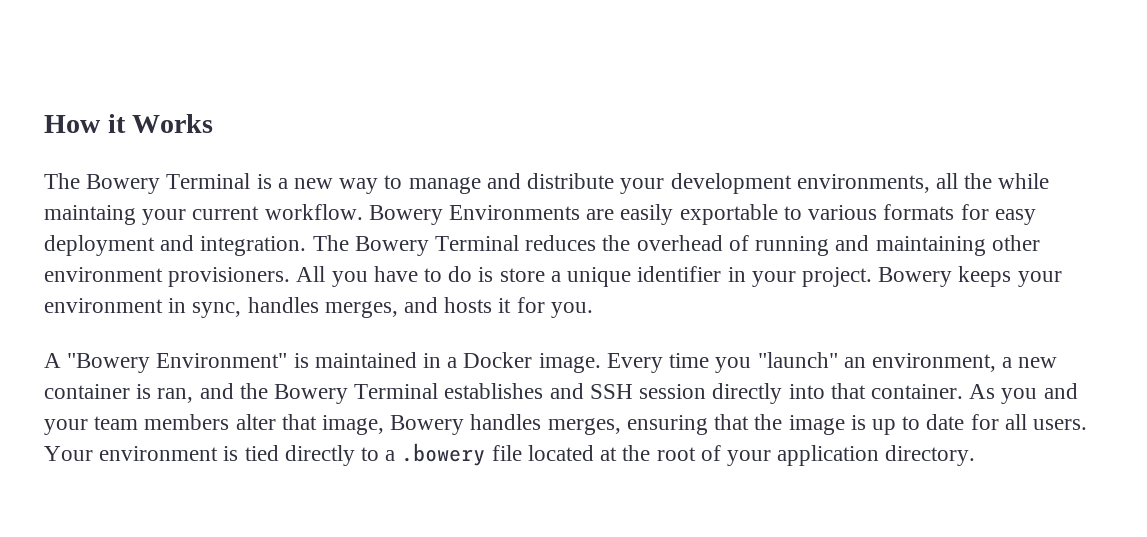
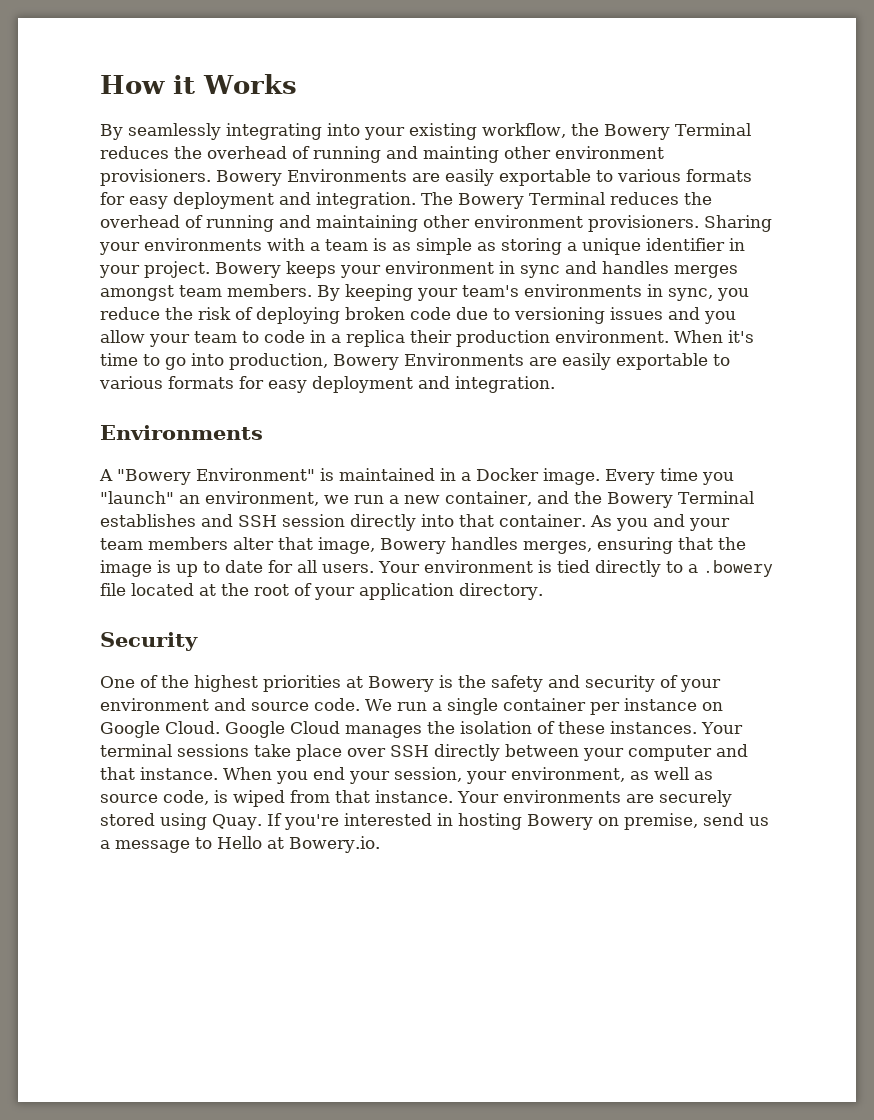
- The Bowery Terminal is a new way to manage and distribute your development environments, all the while maintaing your current workflow.
+ By seamlessly integrating into your existing workflow, the Bowery Terminal reduces the overhead of running and mainting other environment provisioners.
- All you have to do is store a unique identifier in your project.
+ Sharing your environments with a team is as simple as storing a unique identifier in your project.
- Bowery keeps your environment in sync, handles merges, and hosts it for you.
+ Bowery keeps your environment in sync and handles merges amongst team members. By keeping your team's environments in sync, you reduce the risk of deploying broken code due to versioning issues and you allow your team to code in a replica their production environment. When it's time to go into production, Bowery Environments are easily exportable to various formats for easy deployment and integration.
+ Environments
- Every time you "launch" an environment, a new container is ran, and the Bowery Terminal establishes and SSH session directly into that container.
+ Every time you "launch" an environment, we run a new container, and the Bowery Terminal establishes and SSH session directly into that container.
+ Security
+ One of the highest priorities at Bowery is the safety and security of your environment and source code. We run a single container per instance on Google Cloud. Google Cloud manages the isolation of these instances. Your terminal sessions take place over SSH directly between your computer and that instance. When you end your session, your environment, as well as source code, is wiped from that instance. Your environments are securely stored using Quay. If you're interested in hosting Bowery on premise, send us a message to Hello at Bowery.io.

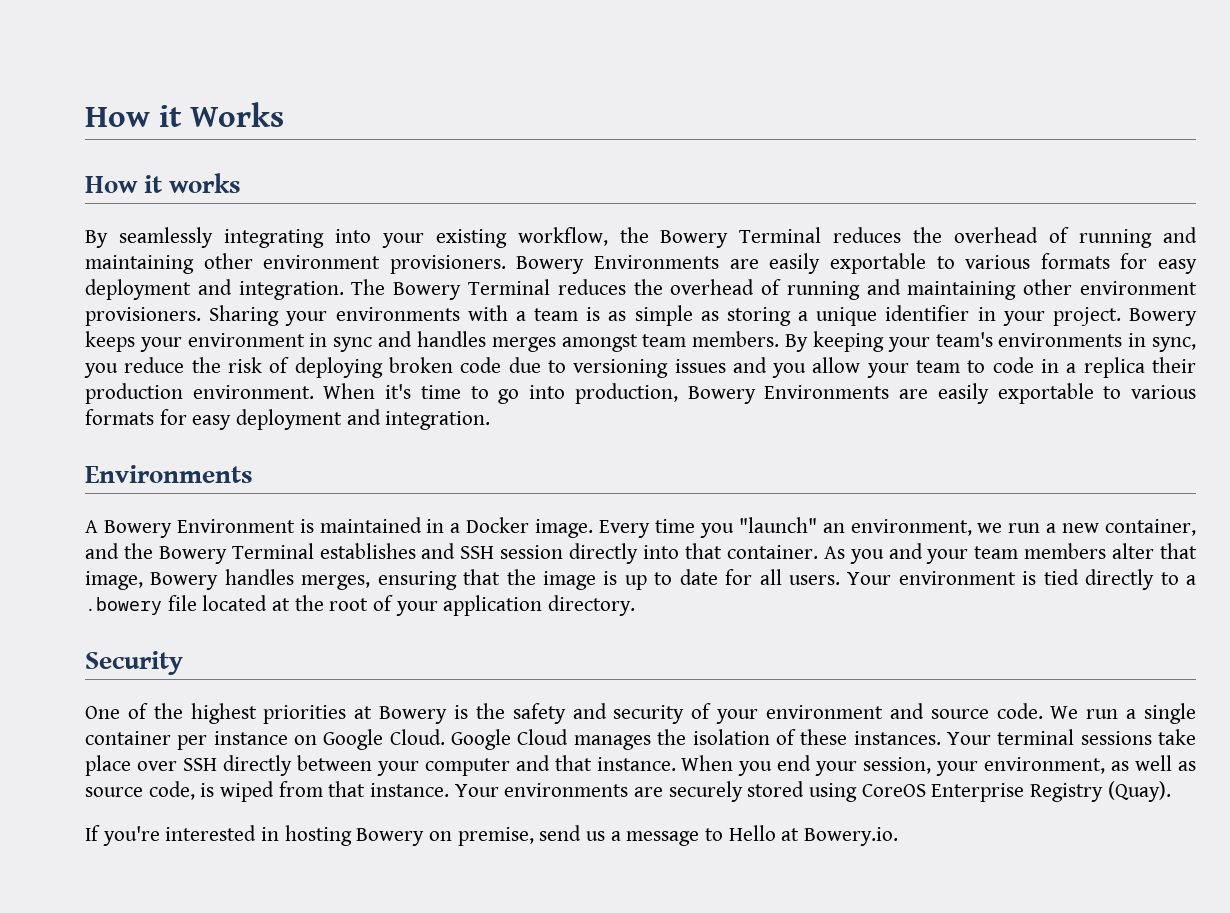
+ How it works
- By seamlessly integrating into your existing workflow, the Bowery Terminal reduces the overhead of running and mainting other environment provisioners.
+ By seamlessly integrating into your existing workflow, the Bowery Terminal reduces the overhead of running and maintaining other environment provisioners.
- A "Bowery Environment" is maintained in a Docker image.
+ A Bowery Environment is maintained in a Docker image.
- Your environments are securely stored using Quay. If you're interested in hosting Bowery on premise, send us a message to Hello at Bowery.io.
+ Your environments are securely stored using CoreOS Enterprise Registry (Quay).
+ If you're interested in hosting Bowery on premise, send us a message to Hello at Bowery.io.

